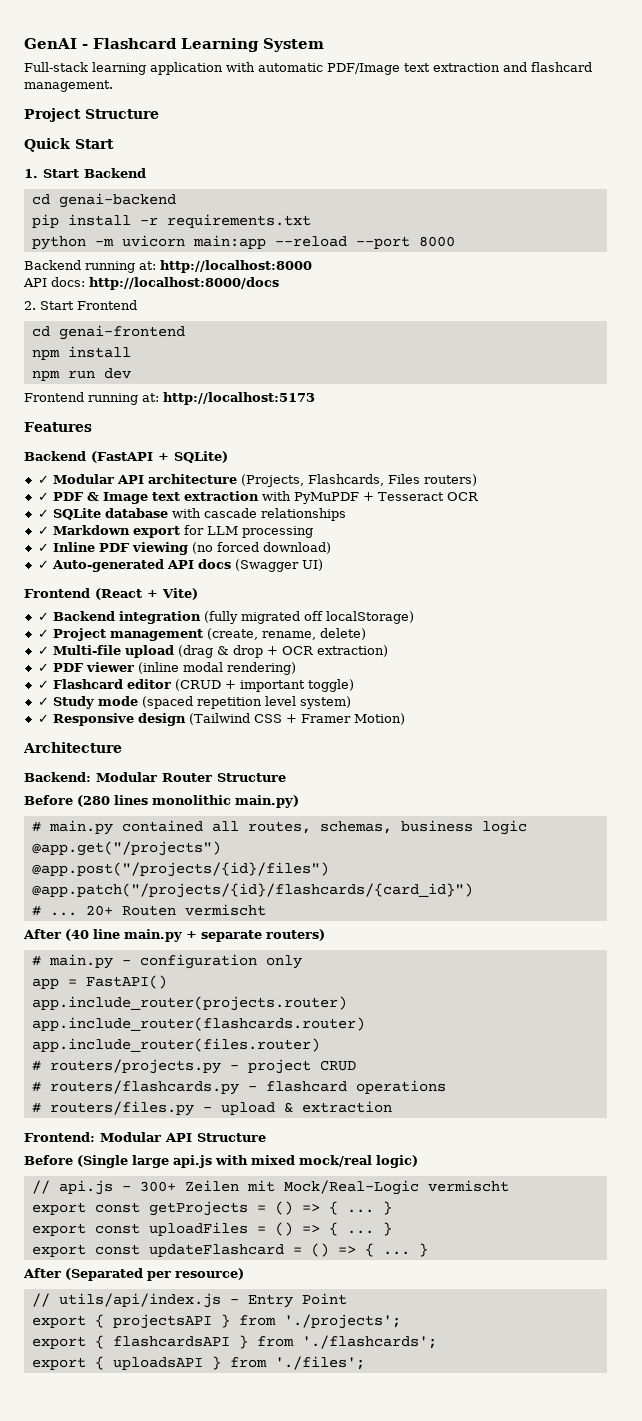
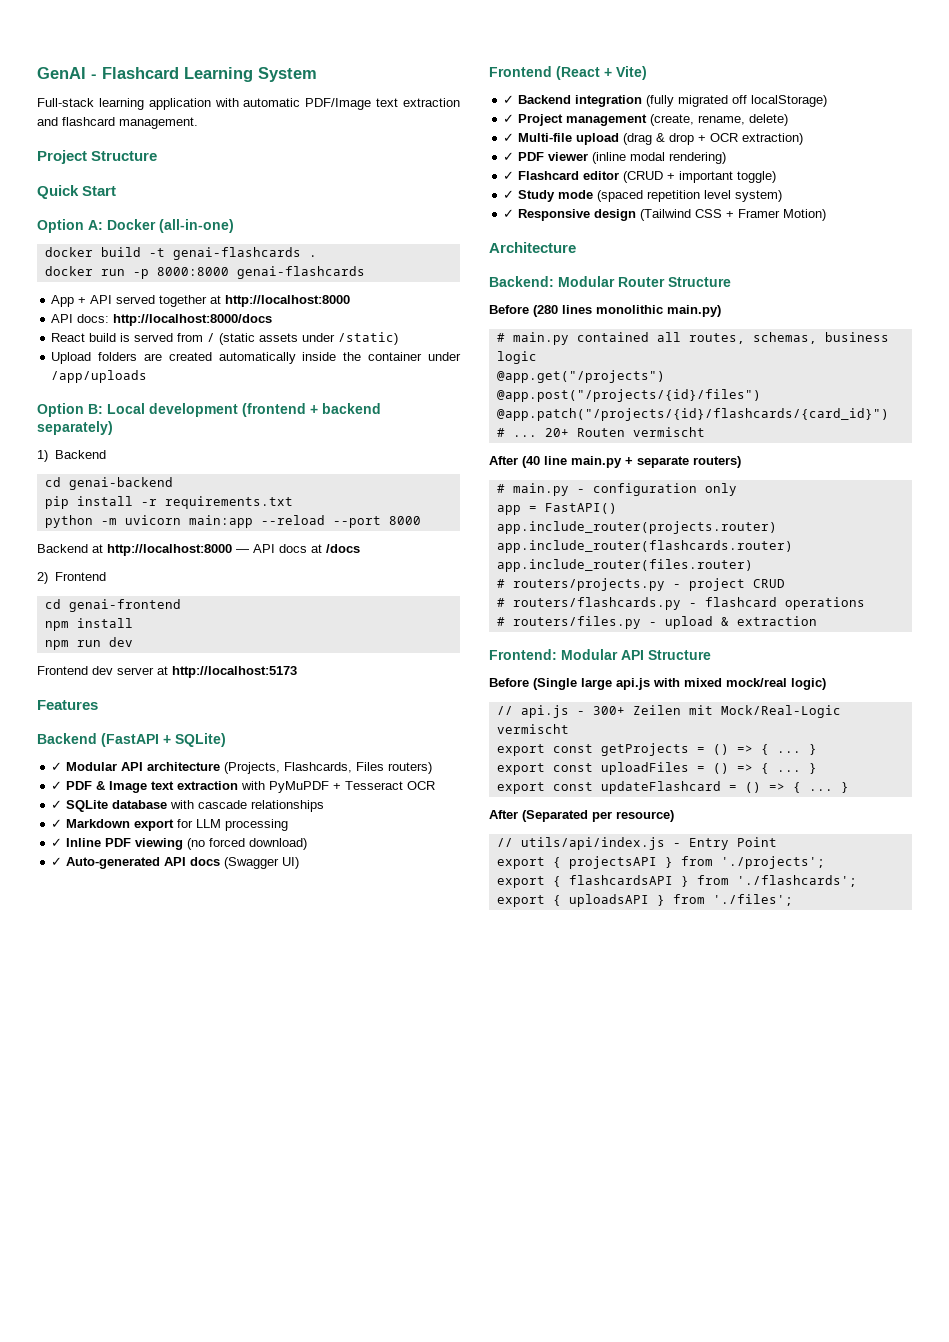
- 1. Start Backend
+ Option A: Docker (all-in-one)
+ docker build -t genai-flashcards .
+ docker run -p 8000:8000 genai-flashcards
+ App + API served together at http://localhost:8000
+ API docs: http://localhost:8000/docs
+ React build is served from / (static assets under /static)
+ Upload folders are created automatically inside the container under /app/uploads
+ Option B: Local development (frontend + backend separately)
+ 1) Backend
- Backend running at: http://localhost:8000
- API docs: http://localhost:8000/docs
- 2. Start Frontend
+ Backend at http://localhost:8000 — API docs at /docs
+ 2) Frontend
- Frontend running at: http://localhost:5173
+ Frontend dev server at http://localhost:5173

